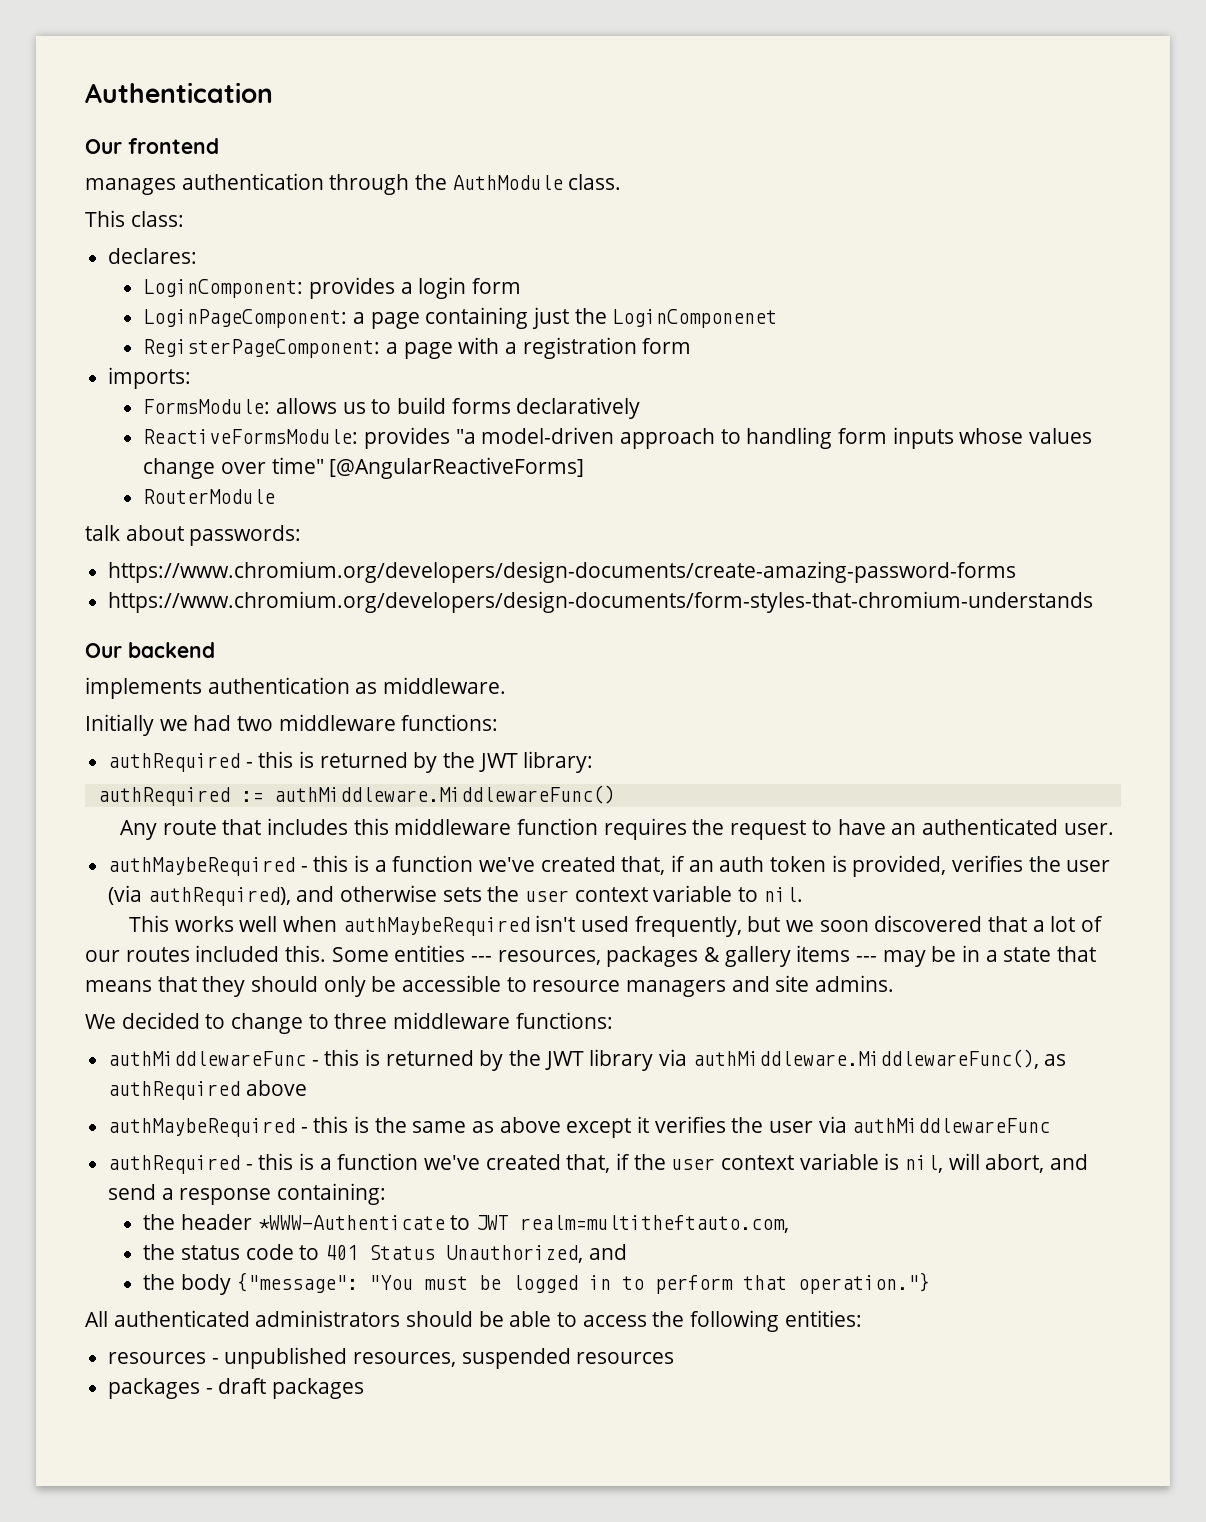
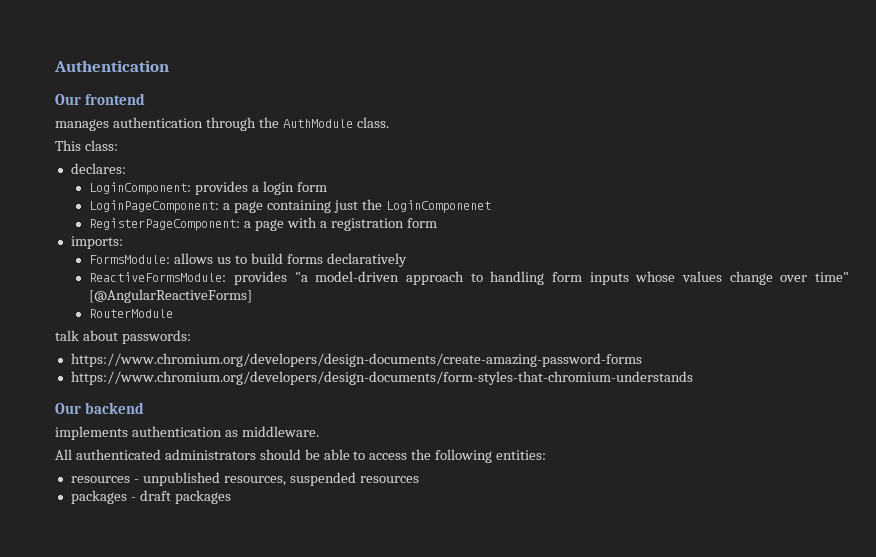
- Initially we had two middleware functions:
- authRequired - this is returned by the JWT library:
- authRequired := authMiddleware.MiddlewareFunc()
- Any route that includes this middleware function requires the request to have an authenticated user.
- authMaybeRequired - this is a function we've created that, if an auth token is provided, verifies the user (via authRequired), and otherwise sets the user context variable to nil.
- This works well when authMaybeRequired isn't used frequently, but we soon discovered that a lot of our routes included this. Some entities --- resources, packages & gallery items --- may be in a state that means that they should only be accessible to resource managers and site admins.
- We decided to change to three middleware functions:
- authMiddlewareFunc - this is returned by the JWT library via authMiddleware.MiddlewareFunc(), as authRequired above
- authMaybeRequired - this is the same as above except it verifies the user via authMiddlewareFunc
- authRequired - this is a function we've created that, if the user context variable is nil, will abort, and send a response containing:
- the header *WWW-Authenticate to JWT realm=multitheftauto.com,
- the status code to 401 Status Unauthorized, and
- the body {"message": "You must be logged in to perform that operation."}

